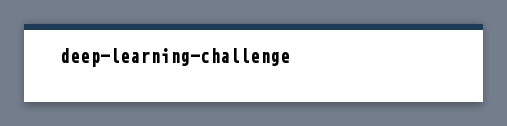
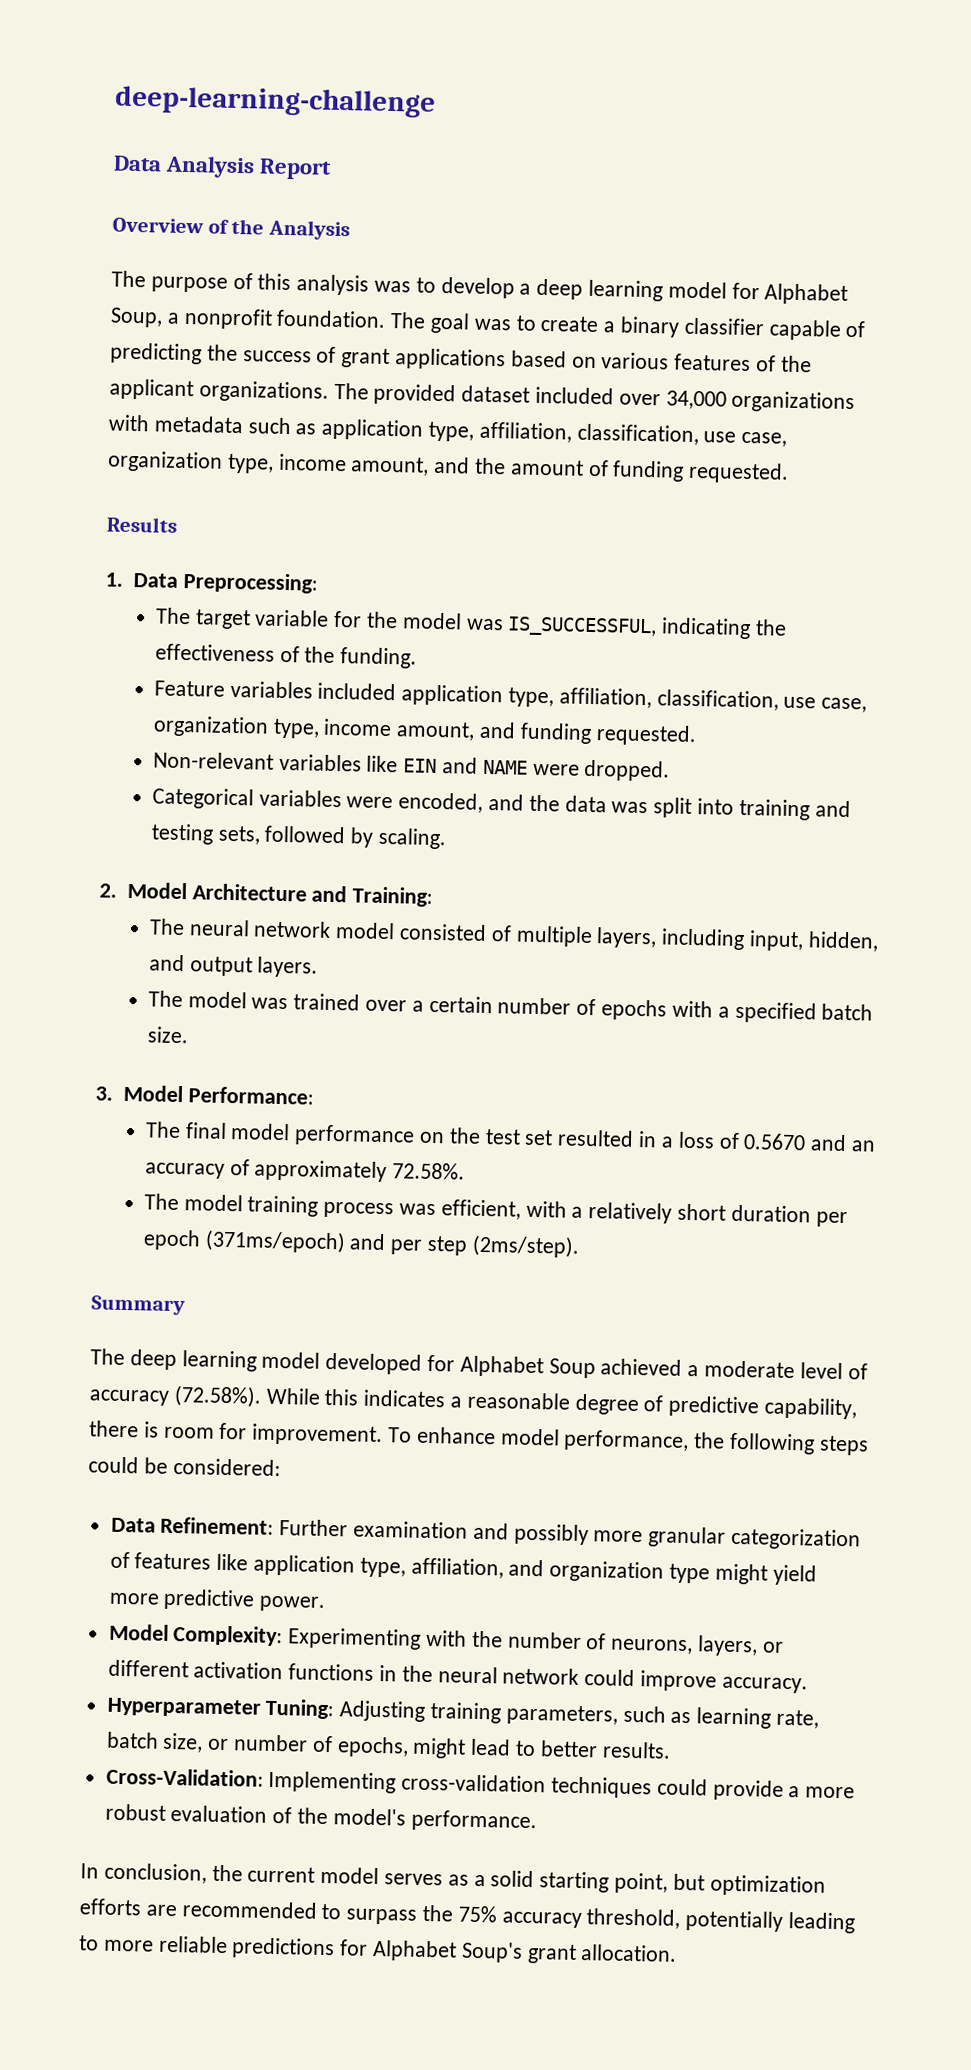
+ Data Analysis Report
+ Overview of the Analysis
+ The purpose of this analysis was to develop a deep learning model for Alphabet Soup, a nonprofit foundation. The goal was to create a binary classifier capable of predicting the success of grant applications based on various features of the applicant organizations. The provided dataset included over 34,000 organizations with metadata such as application type, affiliation, classification, use case, organization type, income amount, and the amount of funding requested.
+ Results
+ 1. Data Preprocessing:
+ The target variable for the model was IS_SUCCESSFUL, indicating the effectiveness of the funding.
+ Feature variables included application type, affiliation, classification, use case, organization type, income amount, and funding requested.
+ Non-relevant variables like EIN and NAME were dropped.
+ Categorical variables were encoded, and the data was split into training and testing sets, followed by scaling.
+ 2. Model Architecture and Training:
+ The neural network model consisted of multiple layers, including input, hidden, and output layers.
+ The model was trained over a certain number of epochs with a specified batch size.
+ 3. Model Performance:
+ The final model performance on the test set resulted in a loss of 0.5670 and an accuracy of approximately 72.58%.
+ The model training process was efficient, with a relatively short duration per epoch (371ms/epoch) and per step (2ms/step).
+ Summary
+ The deep learning model developed for Alphabet Soup achieved a moderate level of accuracy (72.58%). While this indicates a reasonable degree of predictive capability, there is room for improvement. To enhance model performance, the following steps could be considered:
+ Data Refinement: Further examination and possibly more granular categorization of features like application type, affiliation, and organization type might yield more predictive power.
+ Model Complexity: Experimenting with the number of neurons, layers, or different activation functions in the neural network could improve accuracy.
+ Hyperparameter Tuning: Adjusting training parameters, such as learning rate, batch size, or number of epochs, might lead to better results.
+ Cross-Validation: Implementing cross-validation techniques could provide a more robust evaluation of the model's performance.
+ In conclusion, the current model serves as a solid starting point, but optimization efforts are recommended to surpass the 75% accuracy threshold, potentially leading to more reliable predictions for Alphabet Soup's grant allocation.

